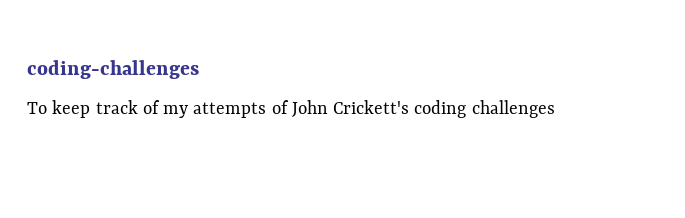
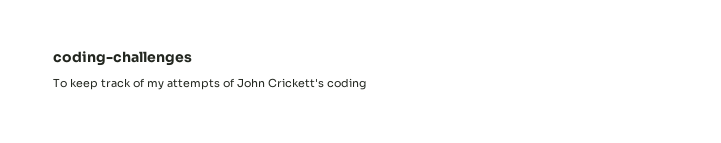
- To keep track of my attempts of John Crickett's coding challenges
+ To keep track of my attempts of John Crickett's coding

